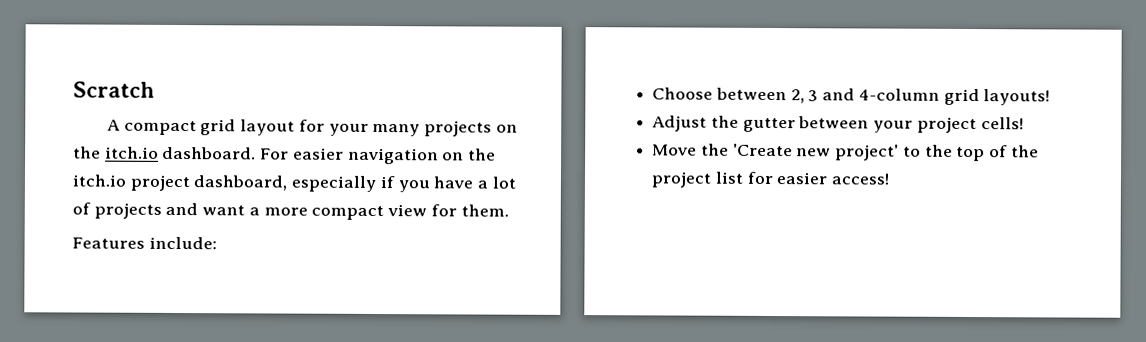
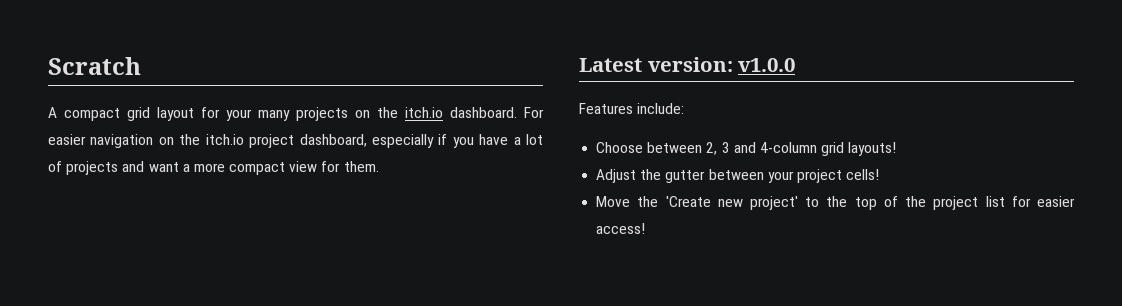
+ Latest version: v1.0.0

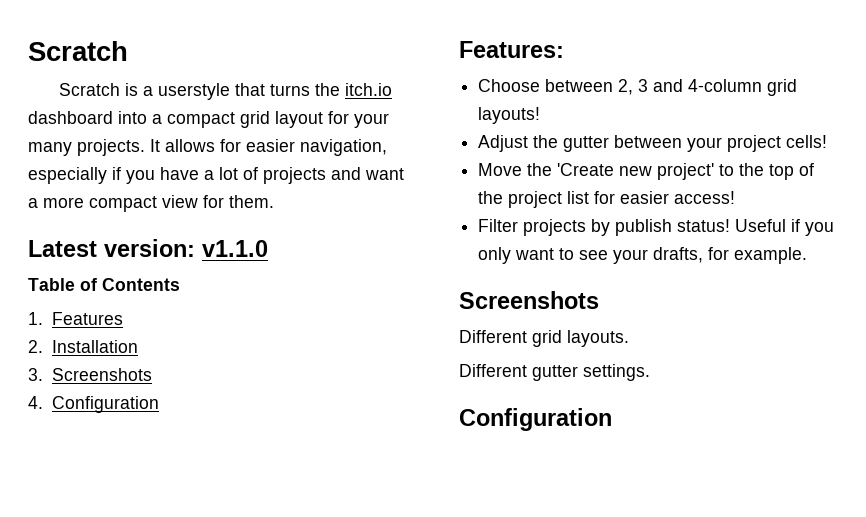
- A compact grid layout for your many projects on the itch.io dashboard. For easier navigation on the itch.io project dashboard, especially if you have a lot of projects and want a more compact view for them.
+ Scratch is a userstyle that turns the itch.io dashboard into a compact grid layout for your many projects. It allows for easier navigation, especially if you have a lot of projects and want a more compact view for them.
- Latest version: v1.0.0
- Features include:
+ Latest version: v1.1.0
+ Table of Contents
+ 1. Features
+ 2. Installation
+ 3. Screenshots
+ 4. Configuration
+ Features:
+ Filter projects by publish status! Useful if you only want to see your drafts, for example.
+ Screenshots
+ Different grid layouts.
+ Different gutter settings.
+ Configuration

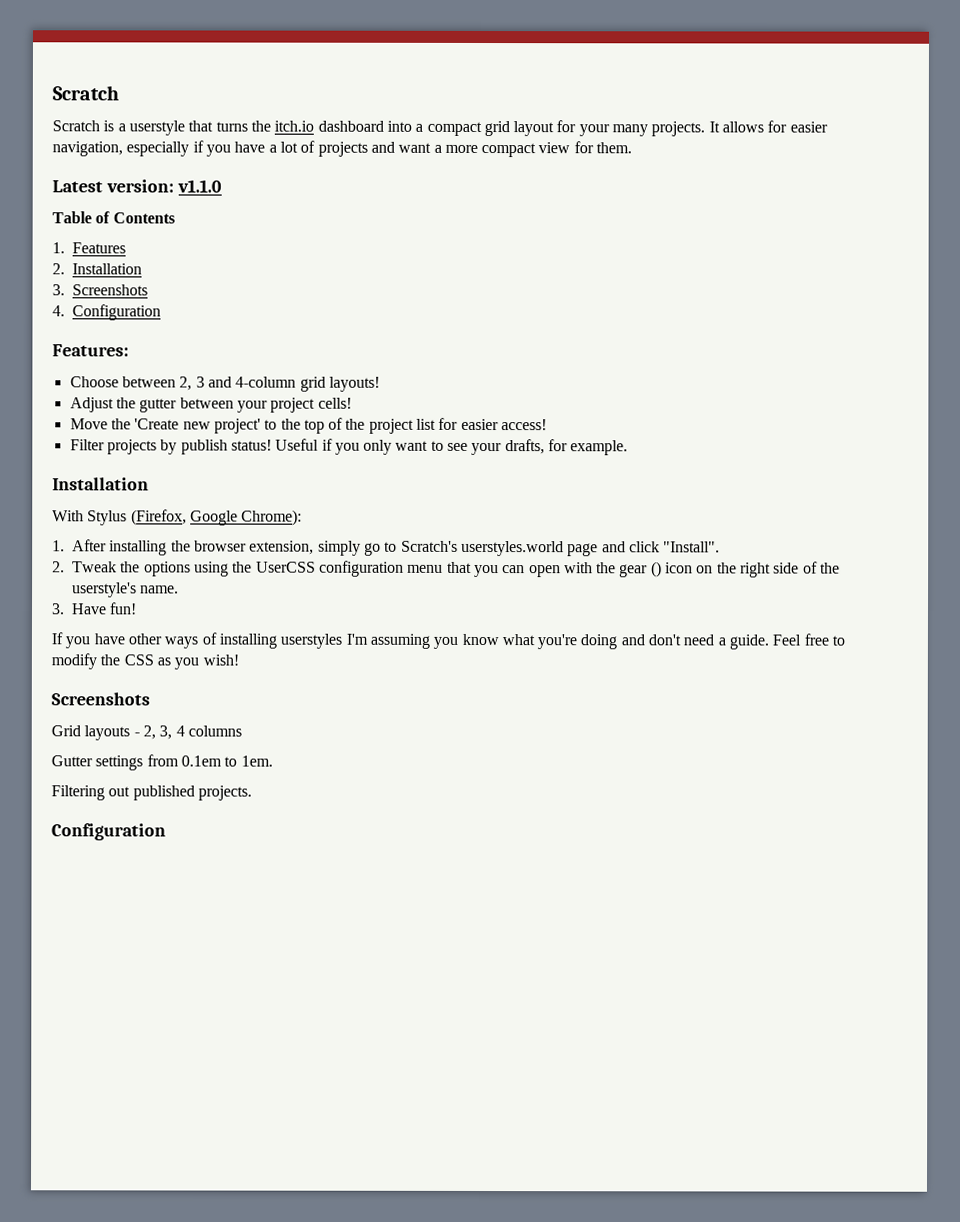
  Useful if you only want to see your drafts, for example.
+ Installation
+ With Stylus (Firefox, Google Chrome):
+ 1. After installing the browser extension, simply go to Scratch's userstyles.world page and click "Install".
+ 2. Tweak the options using the UserCSS configuration menu that you can open with the gear () icon on the right side of the userstyle's name.
+ 3. Have fun!
+ If you have other ways of installing userstyles I'm assuming you know what you're doing and don't need a guide. Feel free to modify the CSS as you wish!
  Screenshots
- Different grid layouts.
- Different gutter settings.
+ Grid layouts - 2, 3, 4 columns
+ Gutter settings from 0.1em to 1em.
+ Filtering out published projects.

